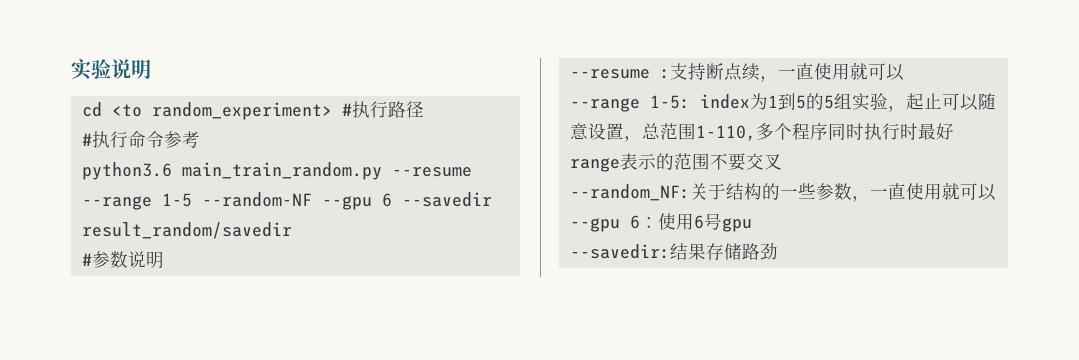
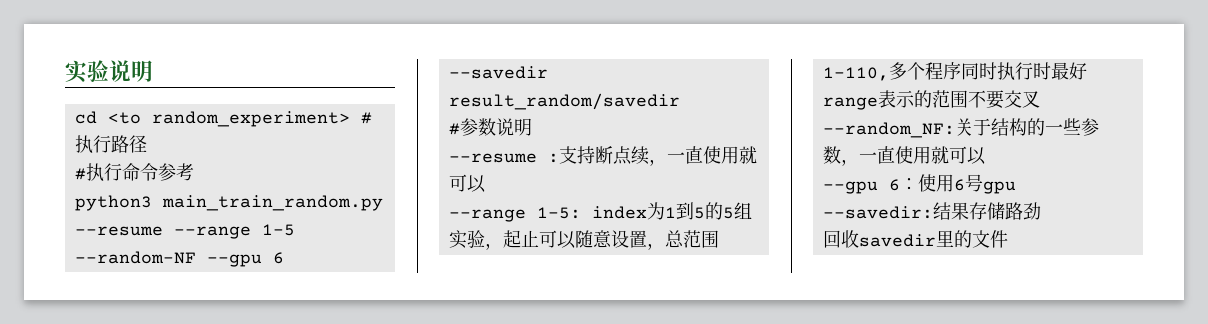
- python3.6 main_train_random.py --resume --range 1-5 --random-NF --gpu 6 --savedir result_random/savedir
+ python3 main_train_random.py --resume --range 1-5 --random-NF --gpu 6 --savedir result_random/savedir
+ 回收savedir里的文件

